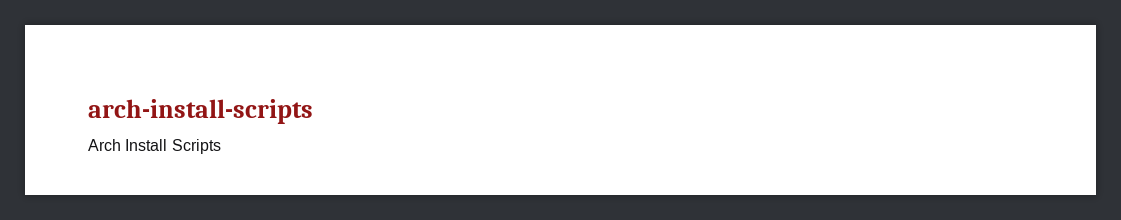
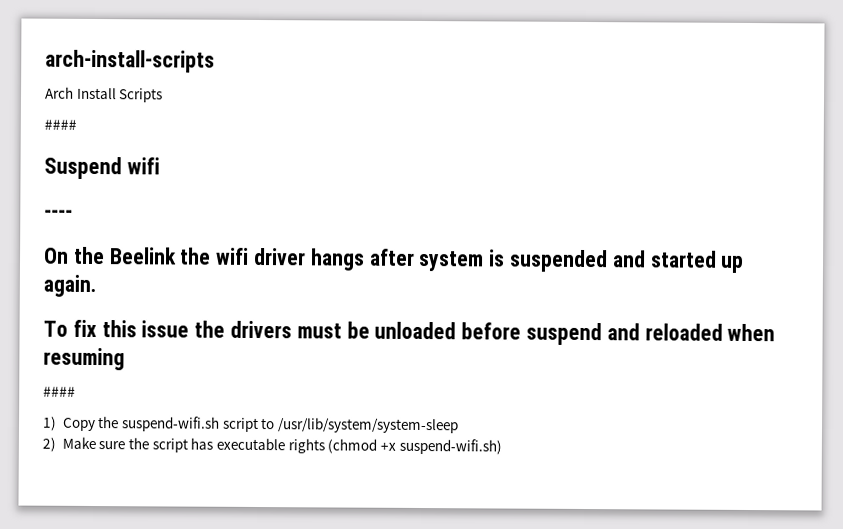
  Arch Install Scripts
+ ####
+ Suspend wifi
+ ----
+ On the Beelink the wifi driver hangs after system is suspended and started up again.
+ To fix this issue the drivers must be unloaded before suspend and reloaded when resuming
+ ####
+ 1) Copy the suspend-wifi.sh script to /usr/lib/system/system-sleep
+ 2) Make sure the script has executable rights (chmod +x suspend-wifi.sh)

